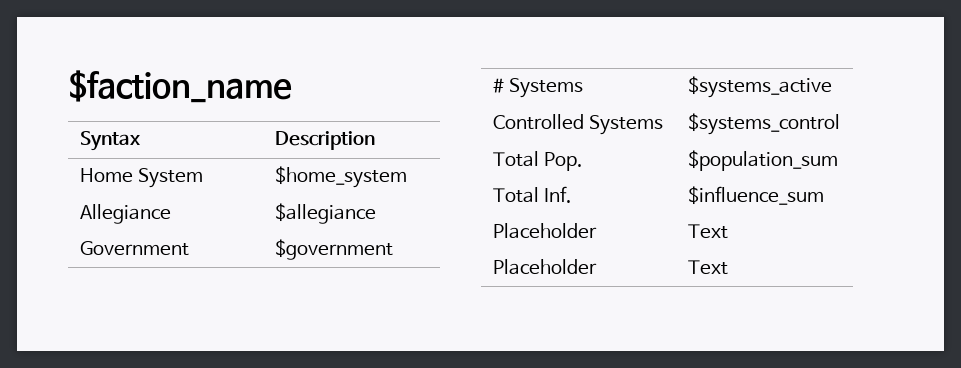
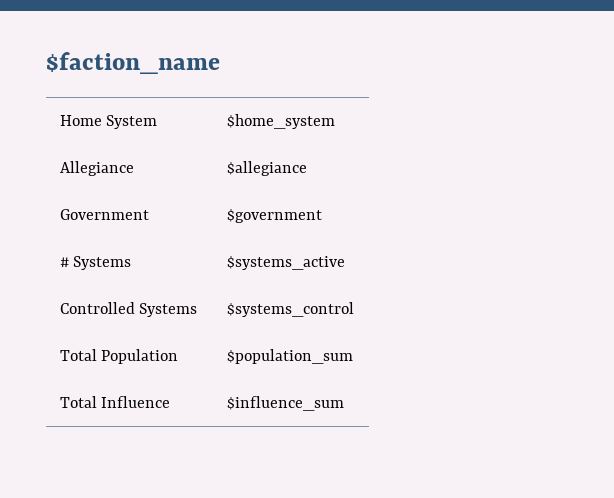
- Syntax | Description
- Total Pop. | $population_sum
+ Total Population | $population_sum
- Total Inf. | $influence_sum
- Placeholder | Text
- Placeholder | Text
+ Total Influence | $influence_sum

